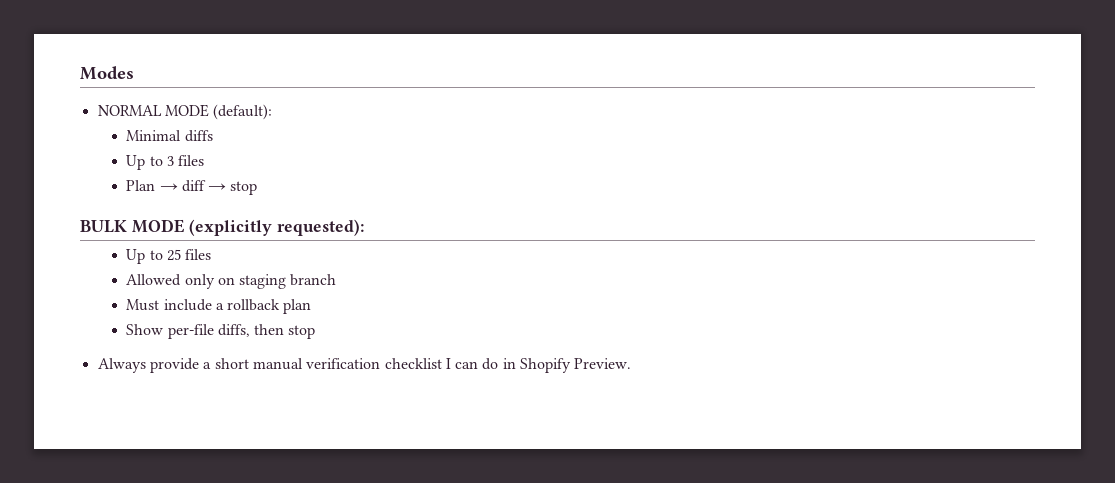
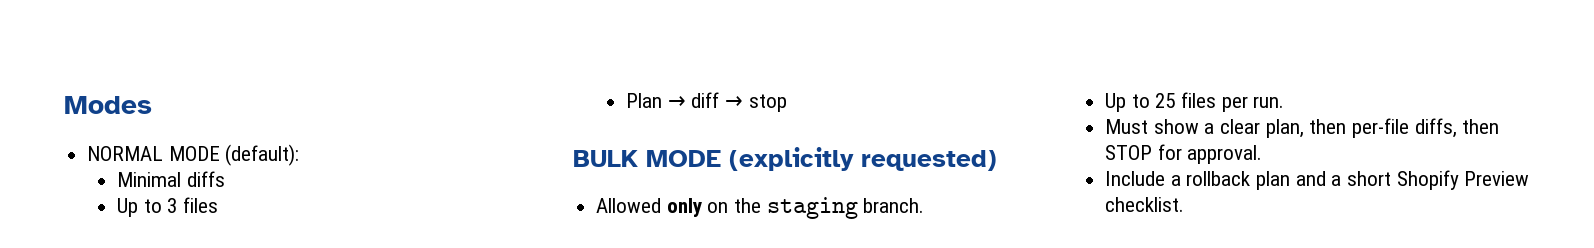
- BULK MODE (explicitly requested):
- Up to 25 files
- Allowed only on staging branch
- Must include a rollback plan
- Show per-file diffs, then stop
- Always provide a short manual verification checklist I can do in Shopify Preview.
+ BULK MODE (explicitly requested)
+ Allowed only on the staging branch.
+ Up to 25 files per run.
+ Must show a clear plan, then per-file diffs, then STOP for approval.
+ Include a rollback plan and a short Shopify Preview checklist.

